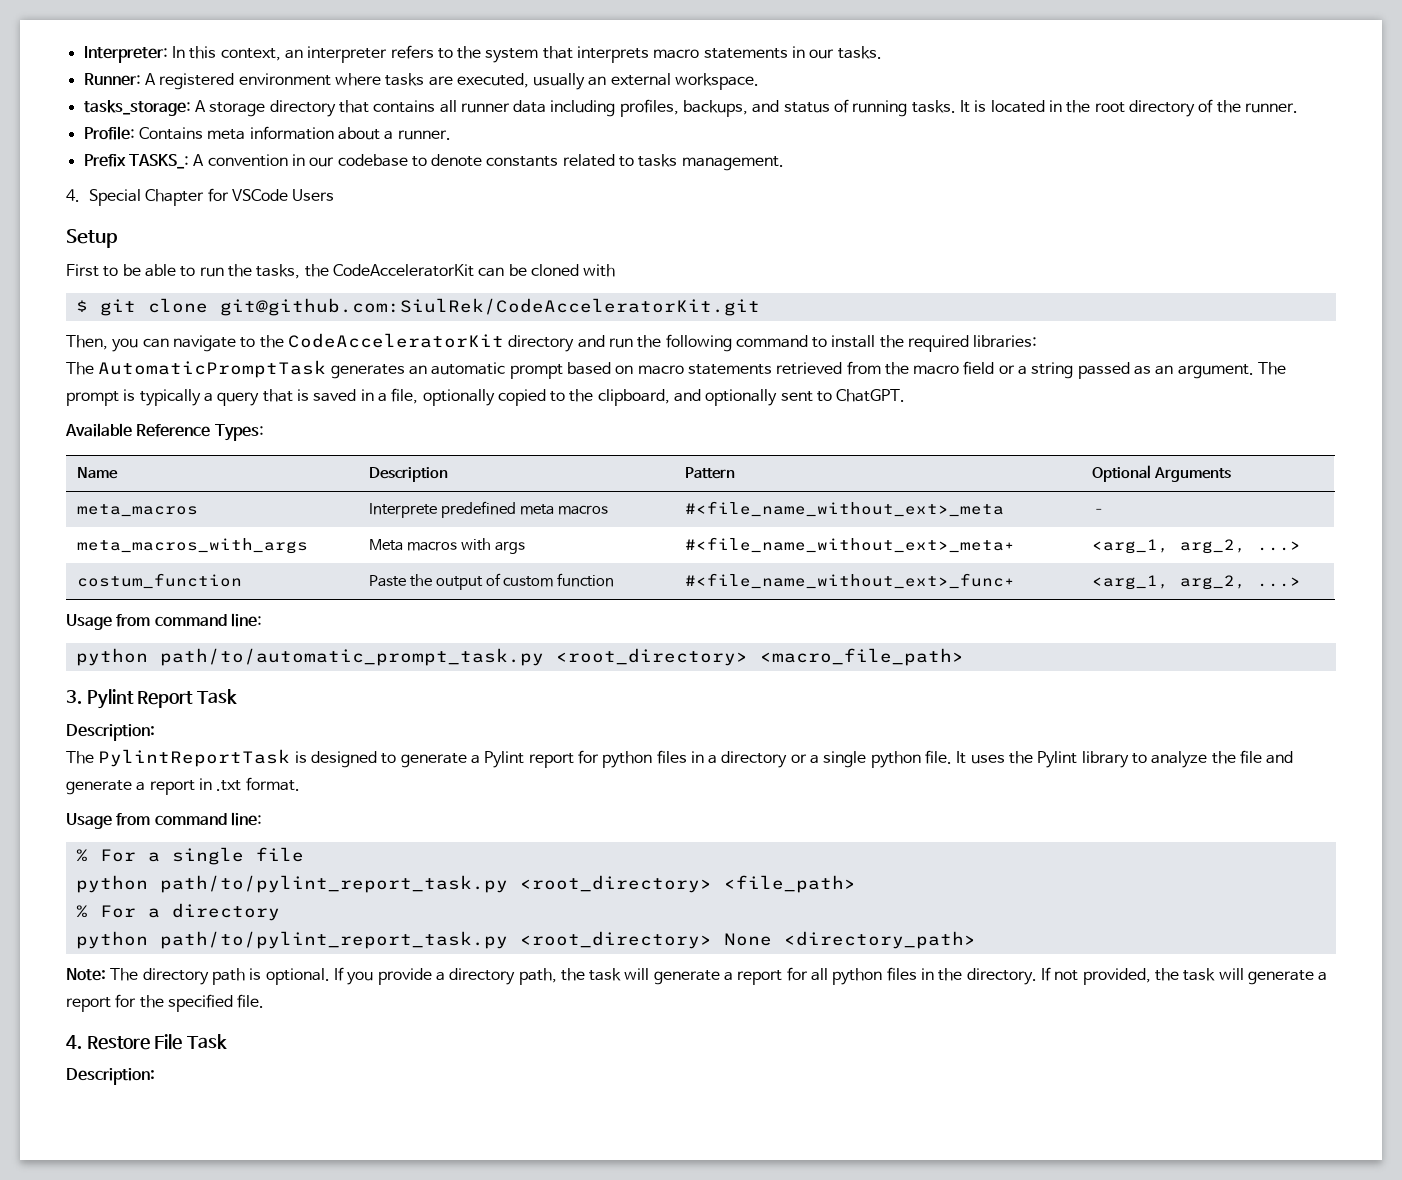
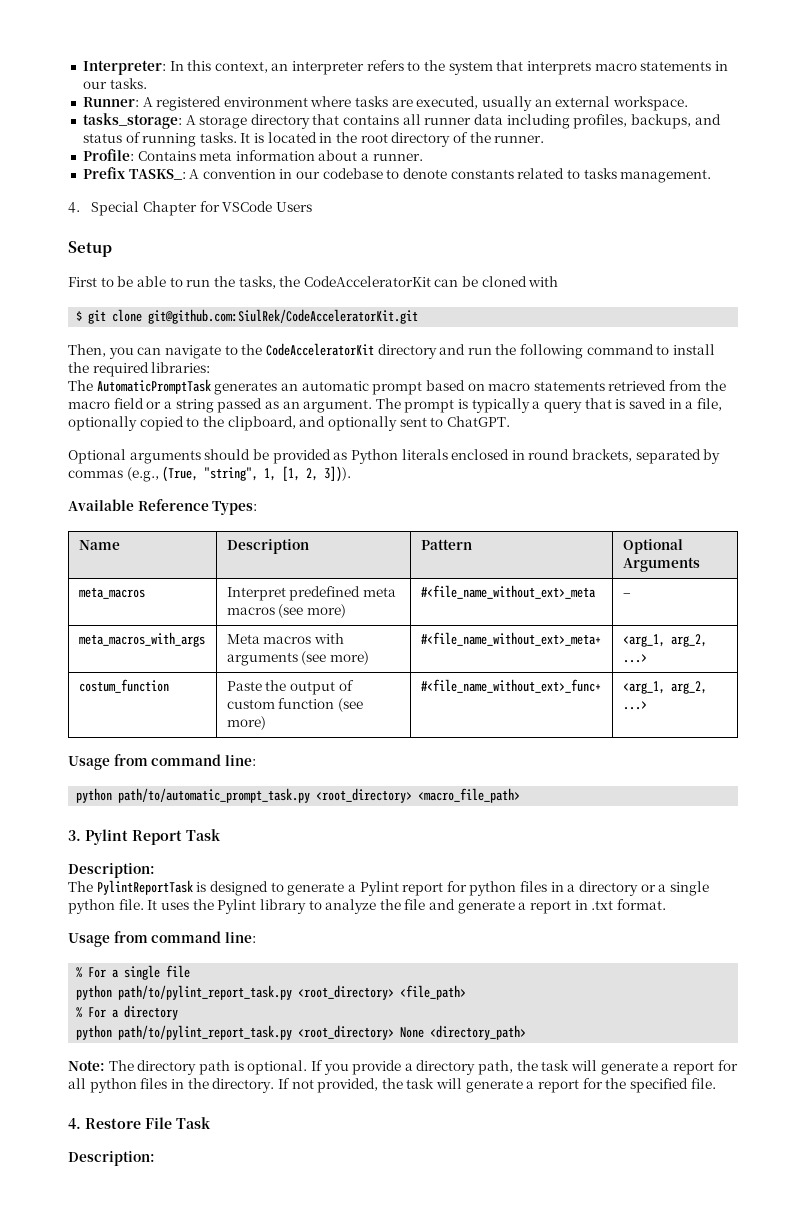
+ Optional arguments should be provided as Python literals enclosed in round brackets, separated by commas (e.g., (True, "string", 1, [1, 2, 3])).
- meta_macros | Interprete predefined meta macros | #<file_name_without_ext>_meta | –
+ meta_macros | Interpret predefined meta macros (see more) | #<file_name_without_ext>_meta | –
- meta_macros_with_args | Meta macros with args | #<file_name_without_ext>_meta+ | <arg_1, arg_2, ...>
+ meta_macros_with_args | Meta macros with arguments (see more) | #<file_name_without_ext>_meta+ | <arg_1, arg_2, ...>
- costum_function | Paste the output of custom function | #<file_name_without_ext>_func+ | <arg_1, arg_2, ...>
+ costum_function | Paste the output of custom function (see more) | #<file_name_without_ext>_func+ | <arg_1, arg_2, ...>

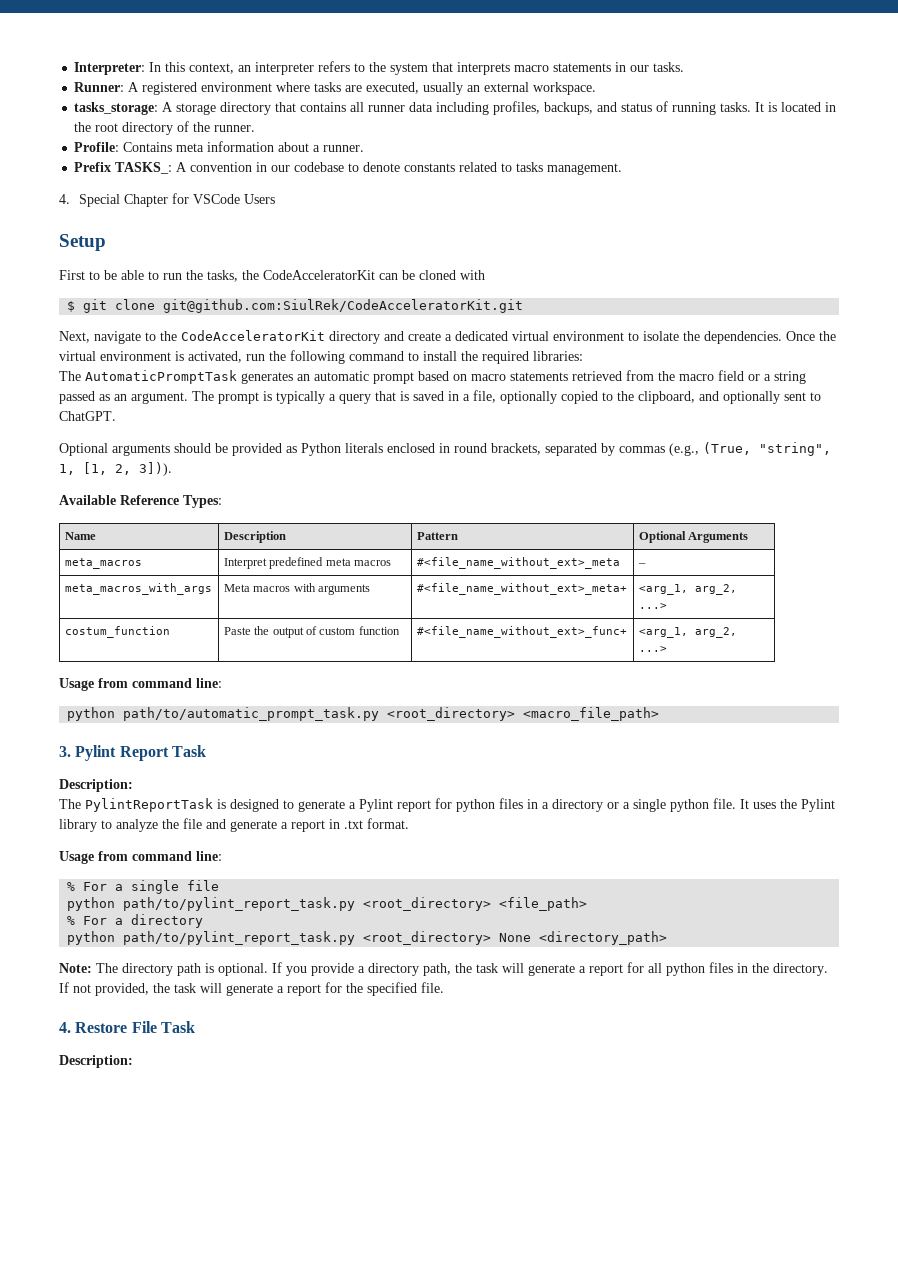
- Then, you can navigate to the CodeAcceleratorKit directory and run the following command to install the required libraries:
+ Next, navigate to the CodeAcceleratorKit directory and create a dedicated virtual environment to isolate the dependencies. Once the virtual environment is activated, run the following command to install the required libraries:
- meta_macros | Interpret predefined meta macros (see more) | #<file_name_without_ext>_meta | –
+ meta_macros | Interpret predefined meta macros | #<file_name_without_ext>_meta | –
- meta_macros_with_args | Meta macros with arguments (see more) | #<file_name_without_ext>_meta+ | <arg_1, arg_2, ...>
+ meta_macros_with_args | Meta macros with arguments | #<file_name_without_ext>_meta+ | <arg_1, arg_2, ...>
- costum_function | Paste the output of custom function (see more) | #<file_name_without_ext>_func+ | <arg_1, arg_2, ...>
+ costum_function | Paste the output of custom function | #<file_name_without_ext>_func+ | <arg_1, arg_2, ...>

